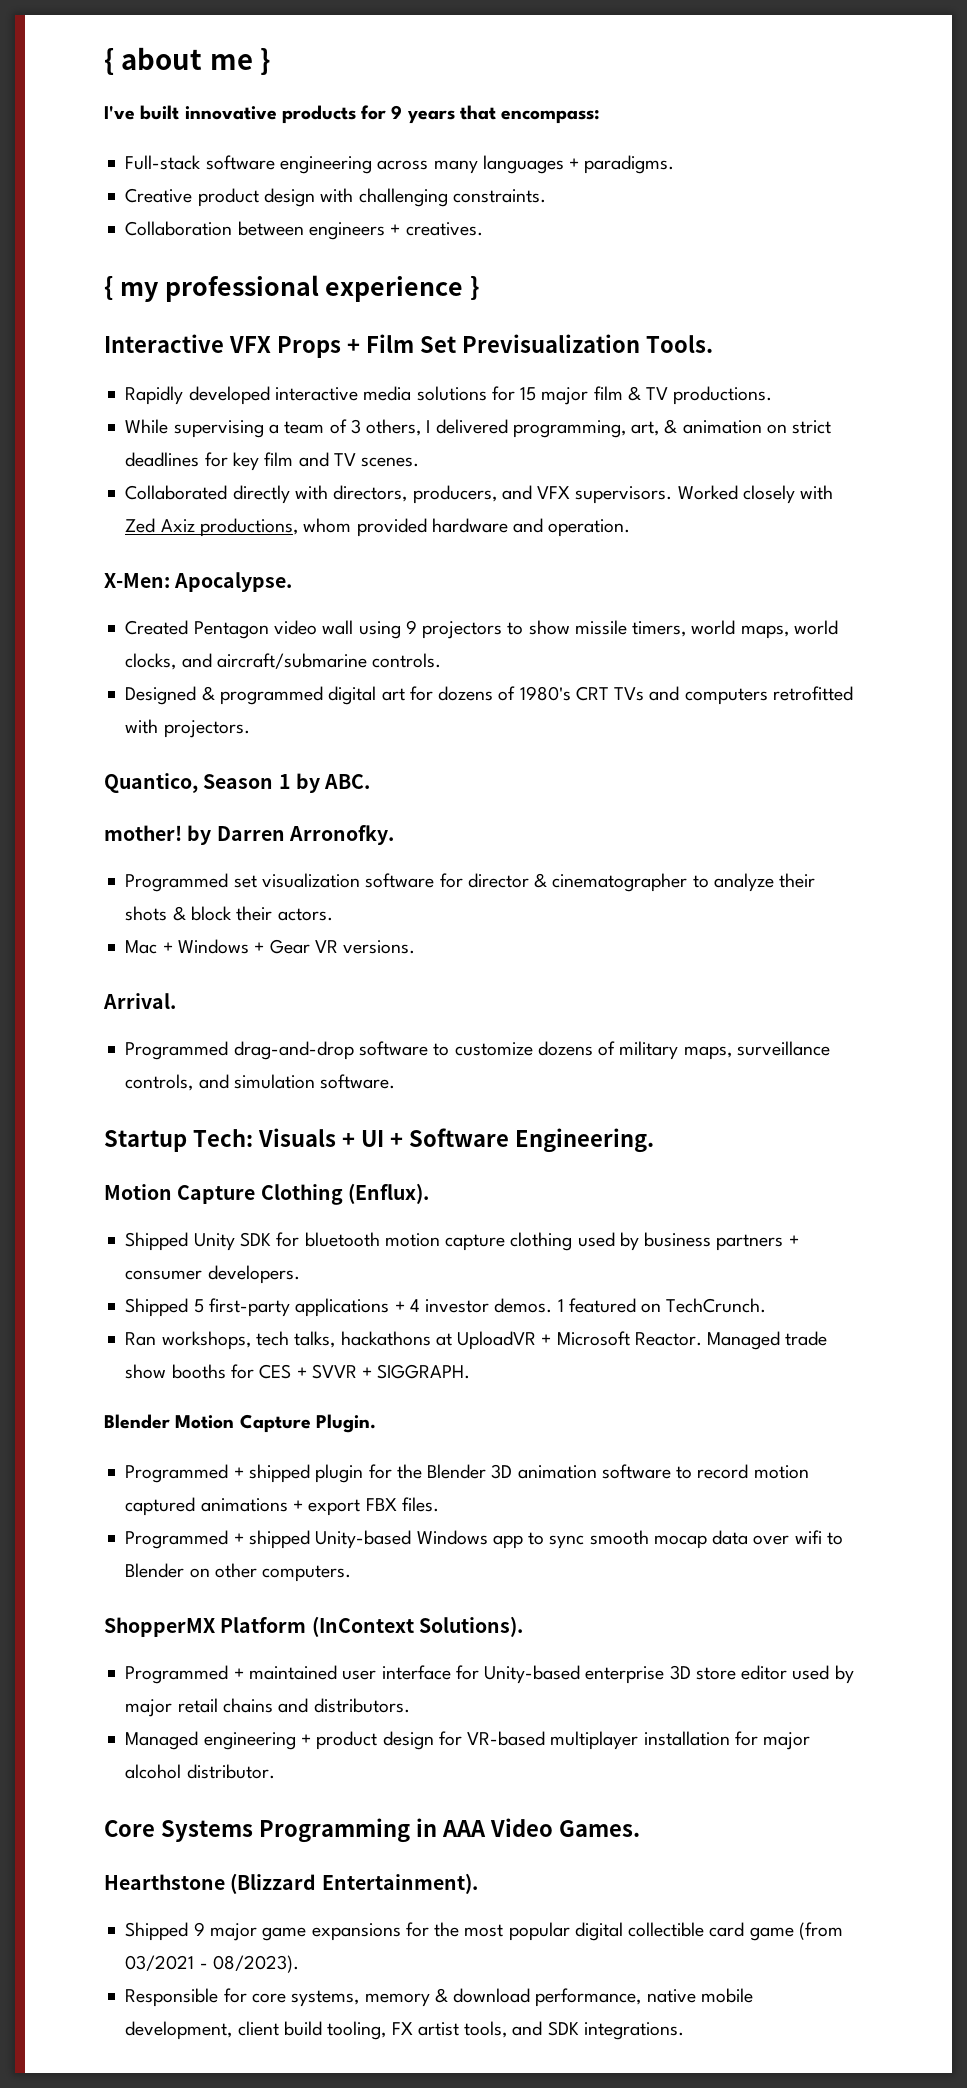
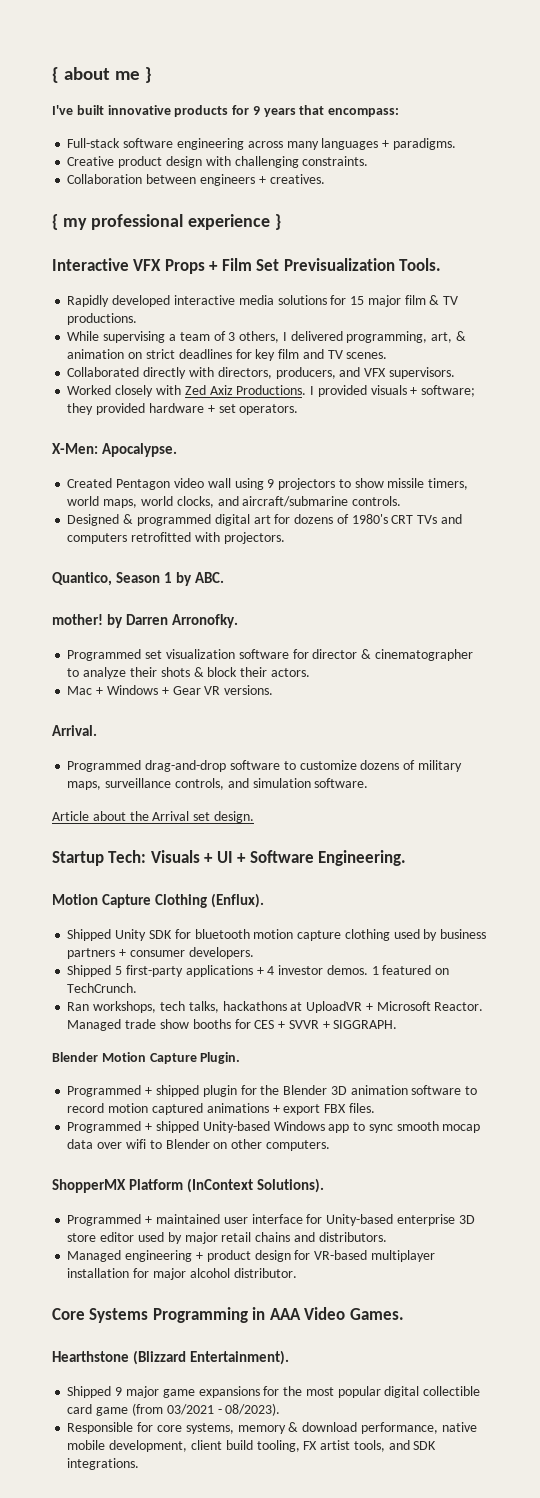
- Collaborated directly with directors, producers, and VFX supervisors. Worked closely with Zed Axiz productions, whom provided hardware and operation.
+ Collaborated directly with directors, producers, and VFX supervisors.
+ Worked closely with Zed Axiz Productions. I provided visuals + software; they provided hardware + set operators.
+ Article about the Arrival set design.

